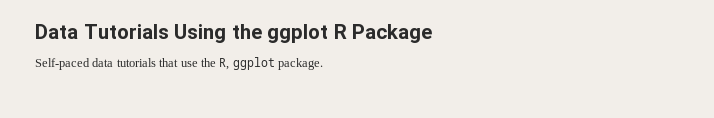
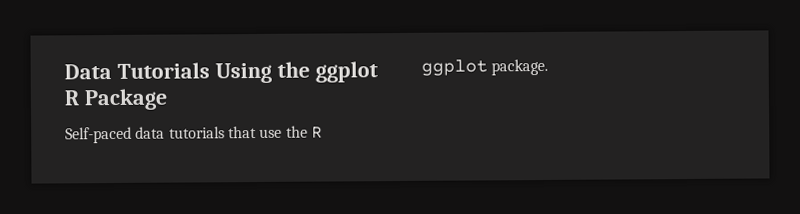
- Self-paced data tutorials that use the R, ggplot package.
+ Self-paced data tutorials that use the R ggplot package.

